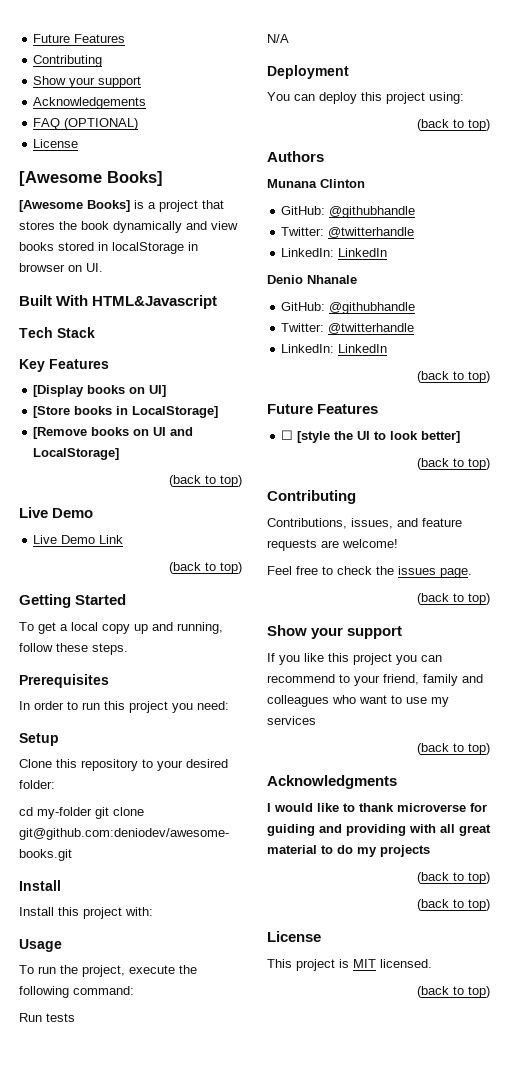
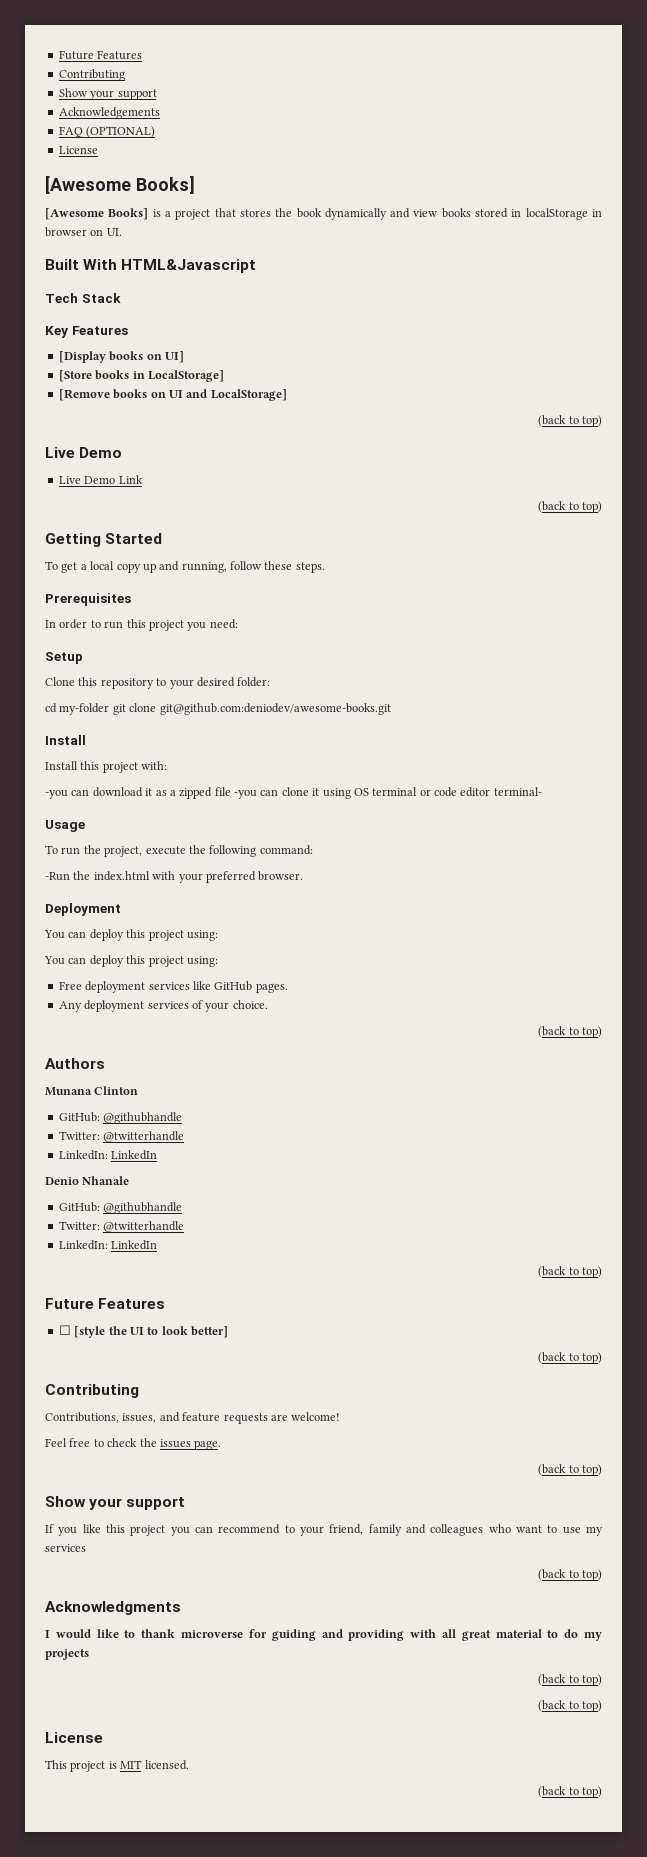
+ -you can download it as a zipped file -you can clone it using OS terminal or code editor terminal-
- Run tests
- N/A
+ -Run the index.html with your preferred browser.
  Deployment
  You can deploy this project using:
+ You can deploy this project using:
+ Free deployment services like GitHub pages.
+ Any deployment services of your choice.

